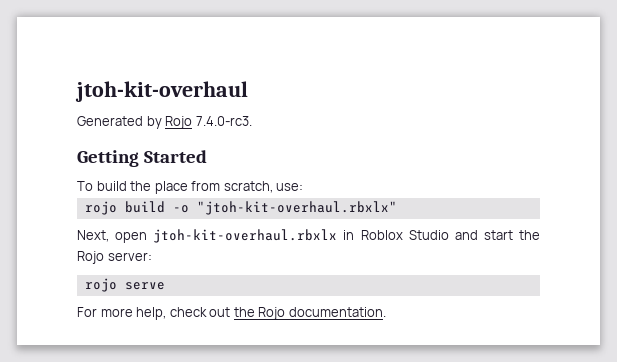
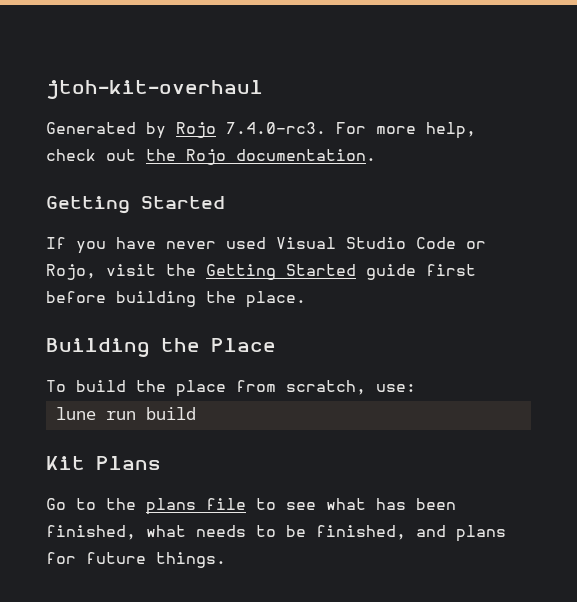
- Generated by Rojo 7.4.0-rc3.
+ Generated by Rojo 7.4.0-rc3. For more help, check out the Rojo documentation.
  Getting Started
+ If you have never used Visual Studio Code or Rojo, visit the Getting Started guide first before building the place.
+ Building the Place
- rojo build -o "jtoh-kit-overhaul.rbxlx"
- Next, open jtoh-kit-overhaul.rbxlx in Roblox Studio and start the Rojo server:
- rojo serve
- For more help, check out the Rojo documentation.
+ lune run build
+ Kit Plans
+ Go to the plans file to see what has been finished, what needs to be finished, and plans for future things.

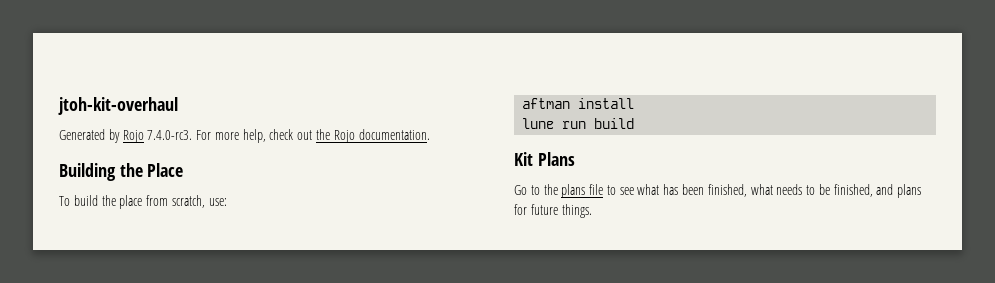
  Generated by Rojo 7.4.0-rc3. For more help, check out the Rojo documentation.
- Getting Started
- If you have never used Visual Studio Code or Rojo, visit the Getting Started guide first before building the place.
+ aftman install

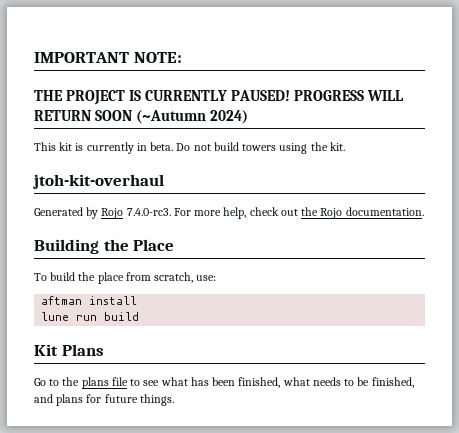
+ IMPORTANT NOTE:
+ THE PROJECT IS CURRENTLY PAUSED! PROGRESS WILL RETURN SOON (~Autumn 2024)
+ This kit is currently in beta. Do not build towers using the kit.

